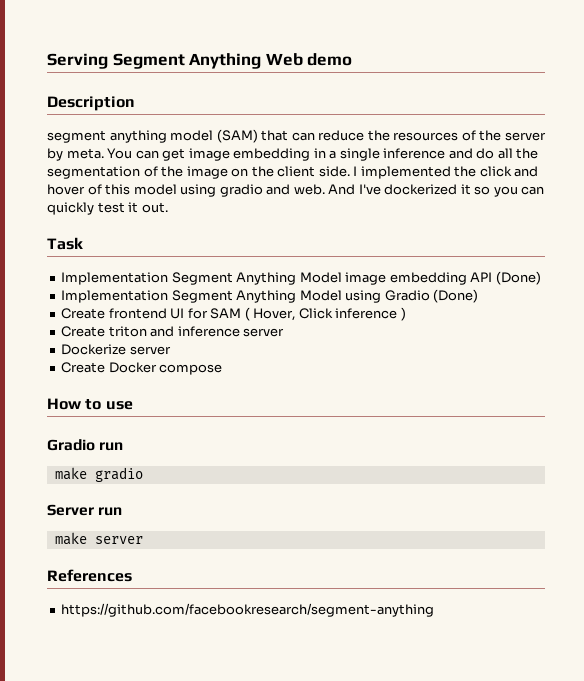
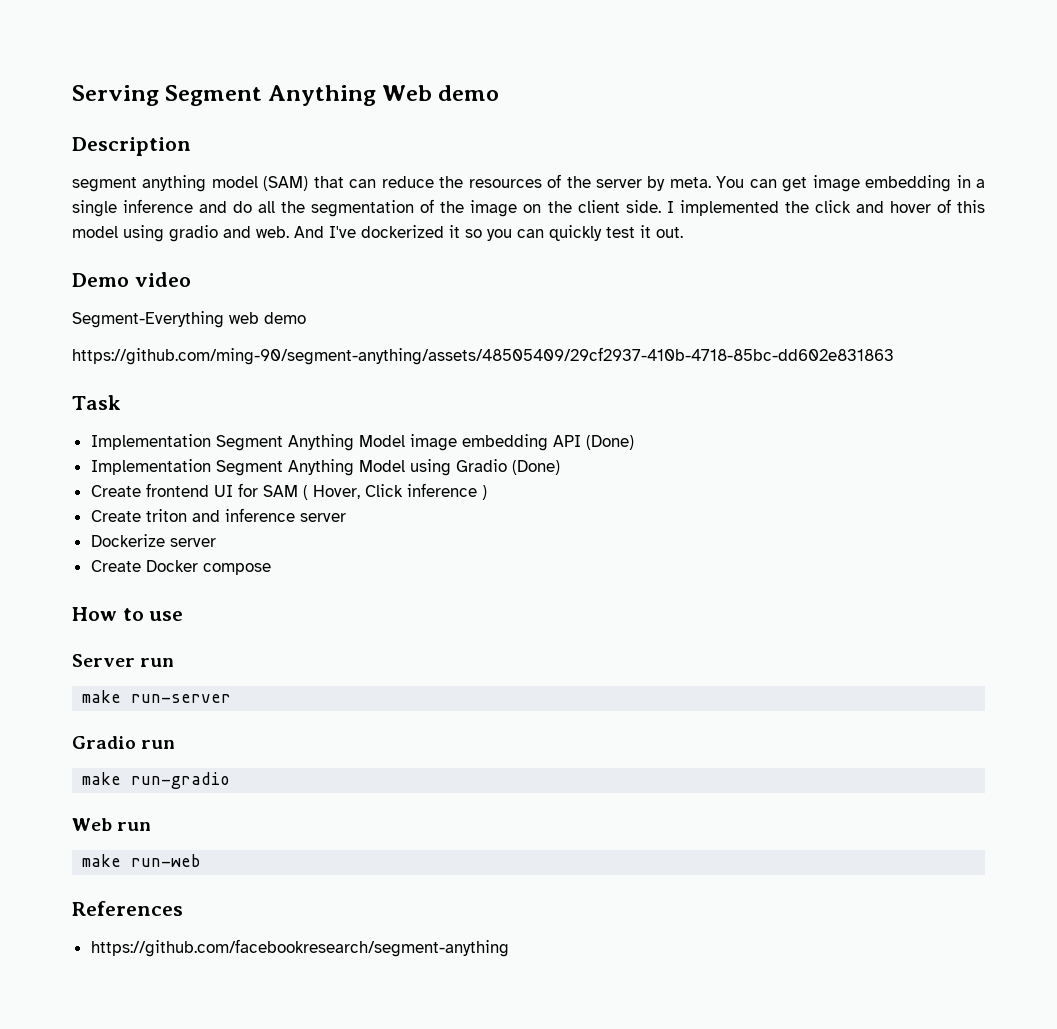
+ Demo video
+ Segment-Everything web demo
+ https://github.com/ming-90/segment-anything/assets/48505409/29cf2937-410b-4718-85bc-dd602e831863
+ Server run
+ make run-server
- make gradio
- Server run
- make server
+ make run-gradio
+ Web run
+ make run-web

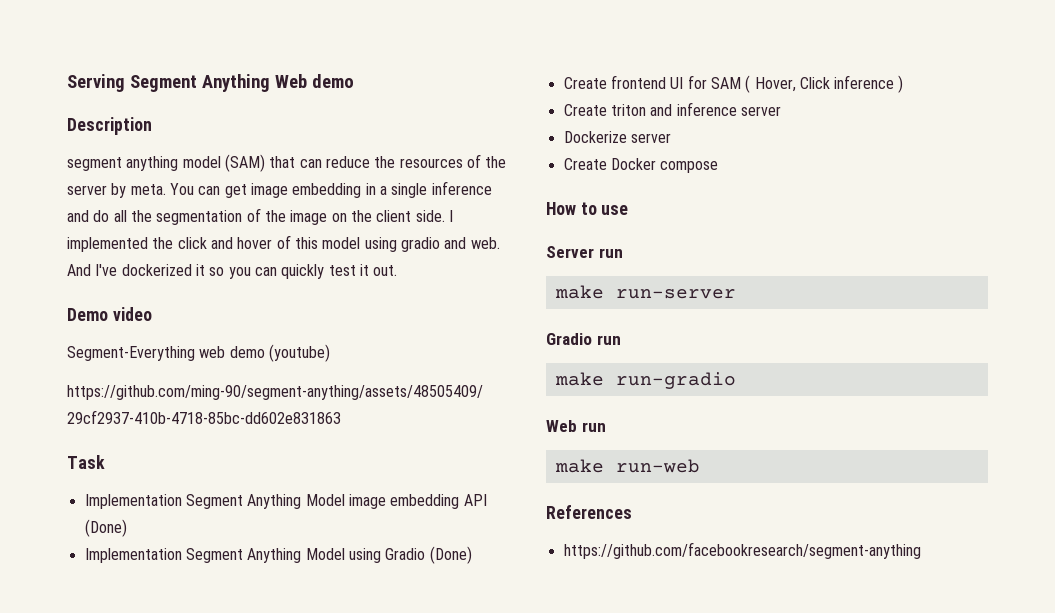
- Segment-Everything web demo
+ Segment-Everything web demo (youtube)

